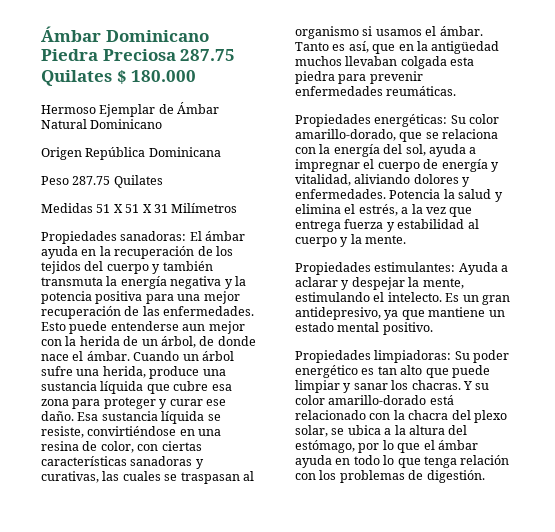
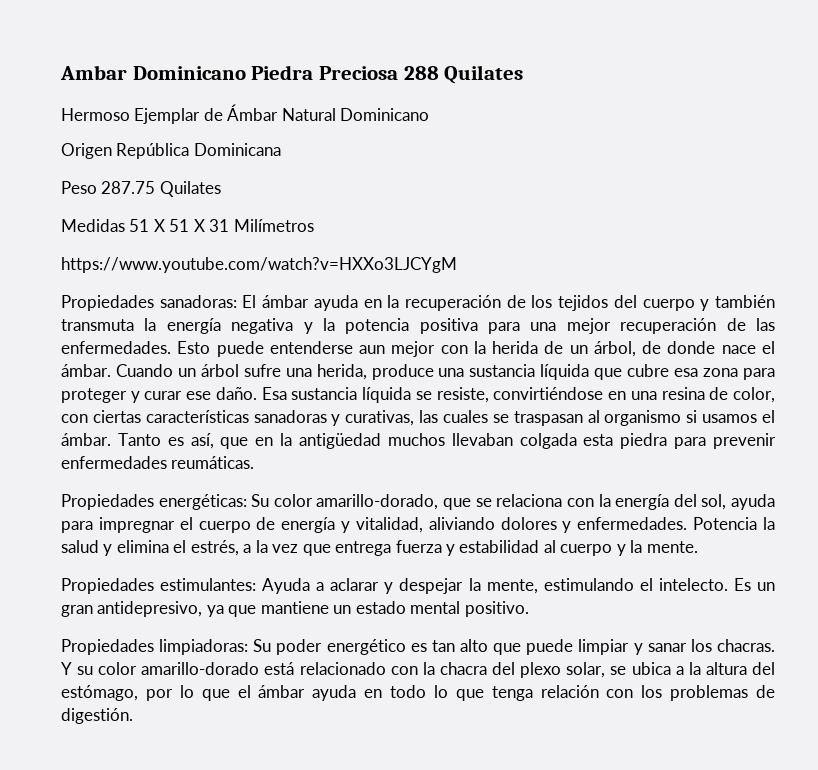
- Ámbar Dominicano Piedra Preciosa 287.75 Quilates $ 180.000
+ Ambar Dominicano Piedra Preciosa 288 Quilates
+ https://www.youtube.com/watch?v=HXXo3LJCYgM
- Propiedades energéticas: Su color amarillo-dorado, que se relaciona con la energía del sol, ayuda a impregnar el cuerpo de energía y vitalidad, aliviando dolores y enfermedades.
+ Propiedades energéticas: Su color amarillo-dorado, que se relaciona con la energía del sol, ayuda para impregnar el cuerpo de energía y vitalidad, aliviando dolores y enfermedades.

